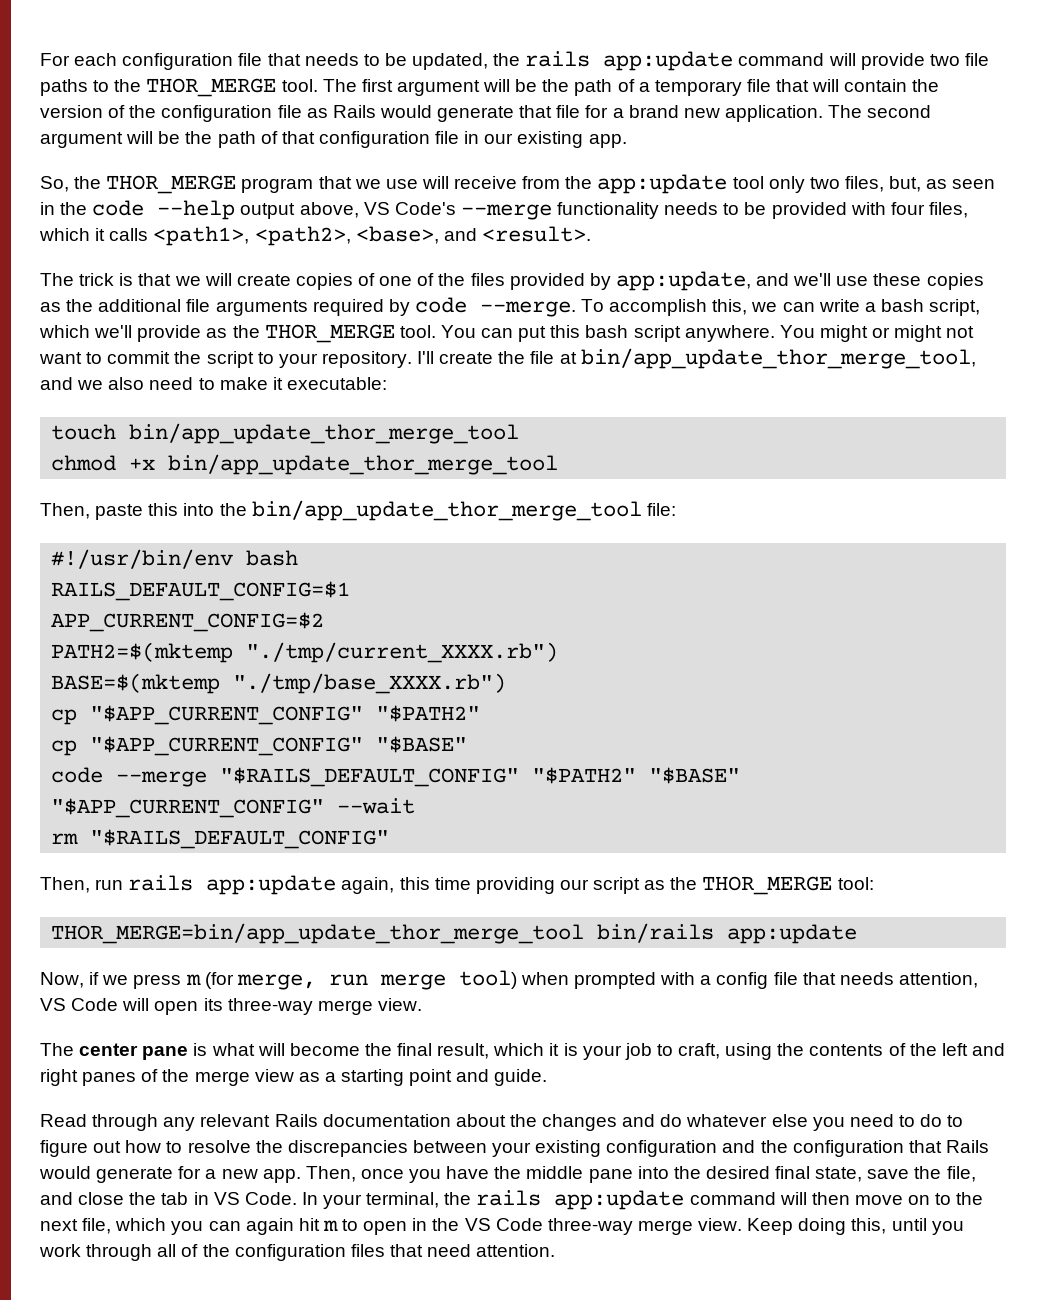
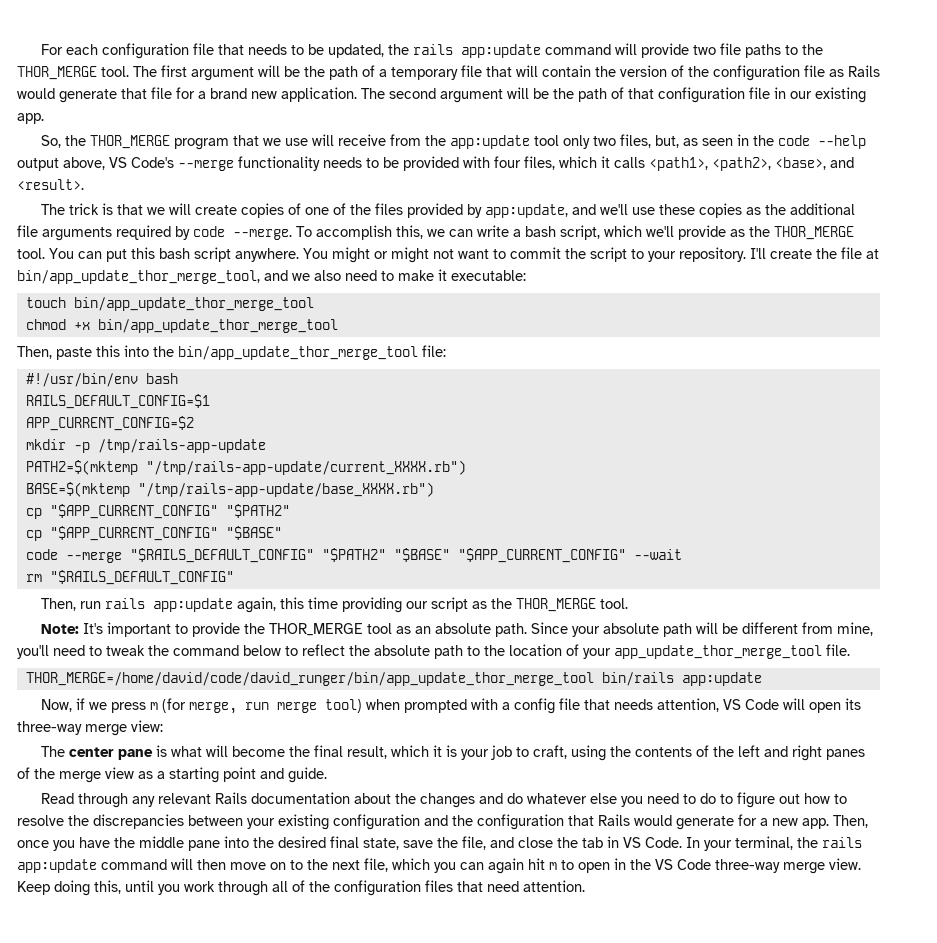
+ mkdir -p /tmp/rails-app-update
- PATH2=$(mktemp "./tmp/current_XXXX.rb")
+ PATH2=$(mktemp "/tmp/rails-app-update/current_XXXX.rb")
- BASE=$(mktemp "./tmp/base_XXXX.rb")
+ BASE=$(mktemp "/tmp/rails-app-update/base_XXXX.rb")
- Then, run rails app:update again, this time providing our script as the THOR_MERGE tool:
- THOR_MERGE=bin/app_update_thor_merge_tool bin/rails app:update
+ Then, run rails app:update again, this time providing our script as the THOR_MERGE tool.
+ Note: It's important to provide the THOR_MERGE tool as an absolute path. Since your absolute path will be different from mine, you'll need to tweak the command below to reflect the absolute path to the location of your app_update_thor_merge_tool file.
+ THOR_MERGE=/home/david/code/david_runger/bin/app_update_thor_merge_tool bin/rails app:update
- Now, if we press m (for merge, run merge tool) when prompted with a config file that needs attention, VS Code will open its three-way merge view.
+ Now, if we press m (for merge, run merge tool) when prompted with a config file that needs attention, VS Code will open its three-way merge view:

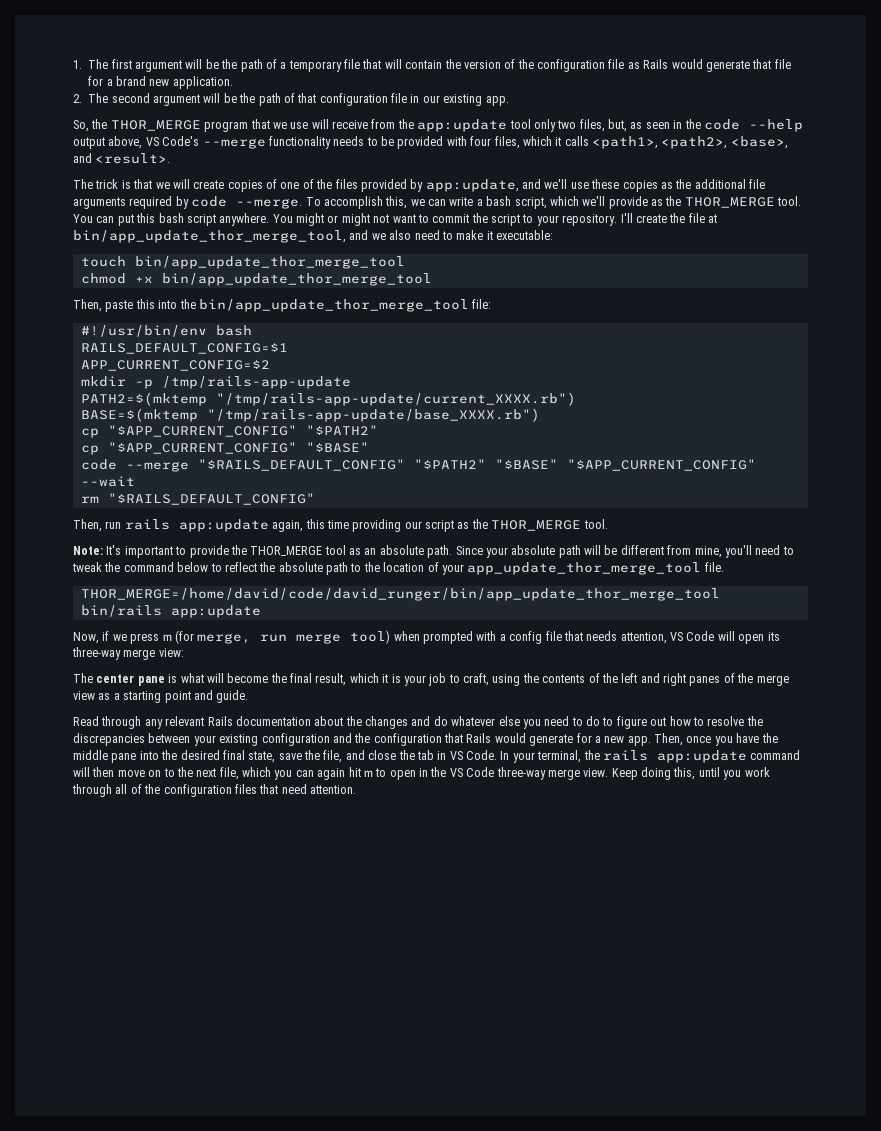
- For each configuration file that needs to be updated, the rails app:update command will provide two file paths to the THOR_MERGE tool. The first argument will be the path of a temporary file that will contain the version of the configuration file as Rails would generate that file for a brand new application. The second argument will be the path of that configuration file in our existing app.
+ 1. The first argument will be the path of a temporary file that will contain the version of the configuration file as Rails would generate that file for a brand new application.
+ 2. The second argument will be the path of that configuration file in our existing app.

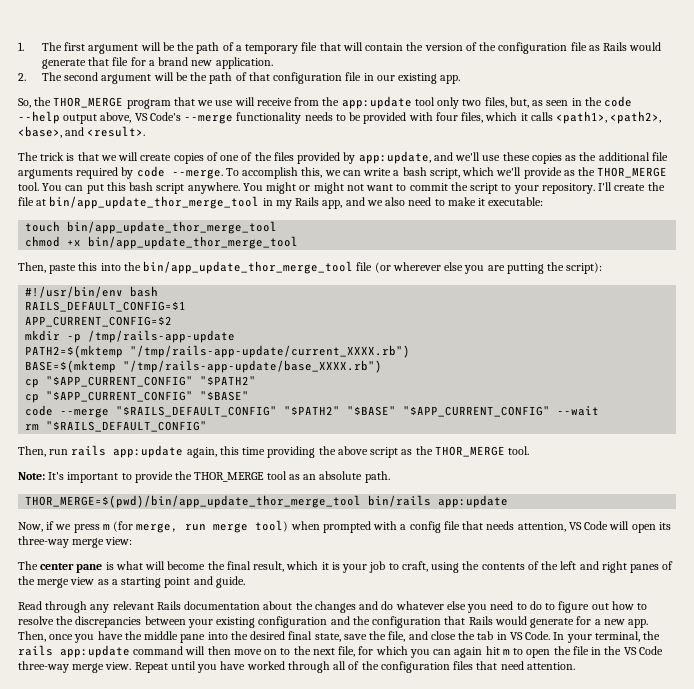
- I'll create the file at bin/app_update_thor_merge_tool, and we also need to make it executable:
+ I'll create the file at bin/app_update_thor_merge_tool in my Rails app, and we also need to make it executable:
- Then, paste this into the bin/app_update_thor_merge_tool file:
+ Then, paste this into the bin/app_update_thor_merge_tool file (or wherever else you are putting the script):
- Then, run rails app:update again, this time providing our script as the THOR_MERGE tool.
+ Then, run rails app:update again, this time providing the above script as the THOR_MERGE tool.
- Note: It's important to provide the THOR_MERGE tool as an absolute path. Since your absolute path will be different from mine, you'll need to tweak the command below to reflect the absolute path to the location of your app_update_thor_merge_tool file.
- THOR_MERGE=/home/david/code/david_runger/bin/app_update_thor_merge_tool bin/rails app:update
+ Note: It's important to provide the THOR_MERGE tool as an absolute path.
+ THOR_MERGE=$(pwd)/bin/app_update_thor_merge_tool bin/rails app:update
- In your terminal, the rails app:update command will then move on to the next file, which you can again hit m to open in the VS Code three-way merge view.
+ In your terminal, the rails app:update command will then move on to the next file, for which you can again hit m to open the file in the VS Code three-way merge view.
- Keep doing this, until you work through all of the configuration files that need attention.
+ Repeat until you have worked through all of the configuration files that need attention.

